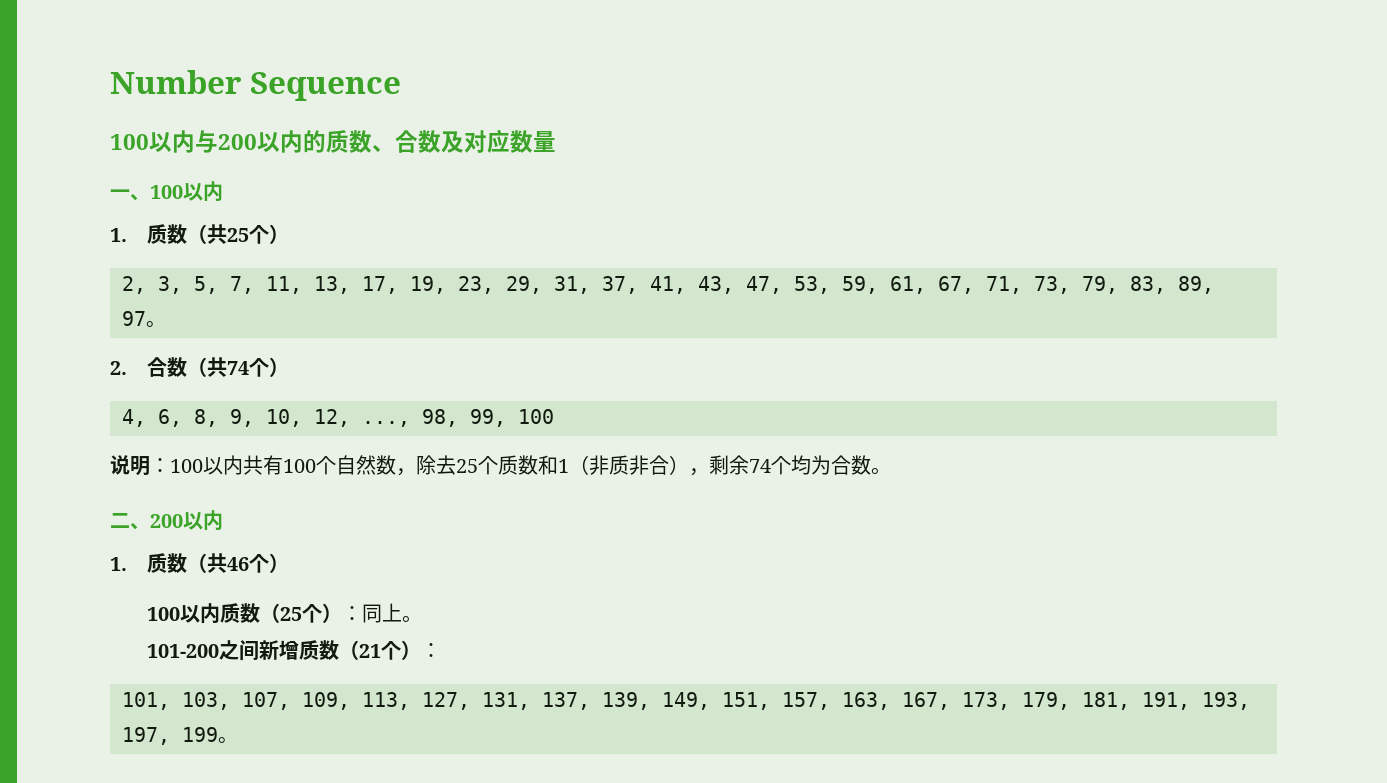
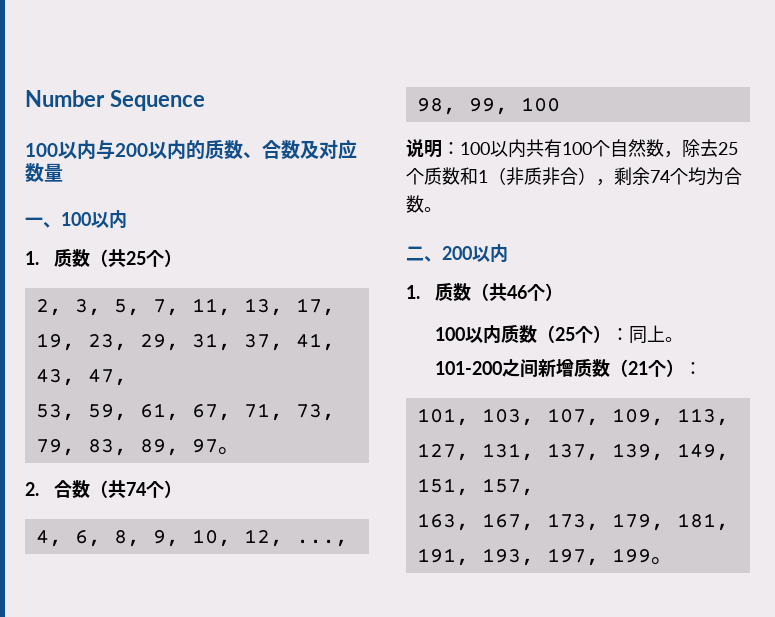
- 2, 3, 5, 7, 11, 13, 17, 19, 23, 29, 31, 37, 41, 43, 47, 53, 59, 61, 67, 71, 73, 79, 83, 89, 97。
+ 2, 3, 5, 7, 11, 13, 17, 19, 23, 29, 31, 37, 41, 43, 47,
+ 53, 59, 61, 67, 71, 73, 79, 83, 89, 97。
- 101, 103, 107, 109, 113, 127, 131, 137, 139, 149, 151, 157, 163, 167, 173, 179, 181, 191, 193, 197, 199。
+ 101, 103, 107, 109, 113, 127, 131, 137, 139, 149, 151, 157,
+ 163, 167, 173, 179, 181, 191, 193, 197, 199。

